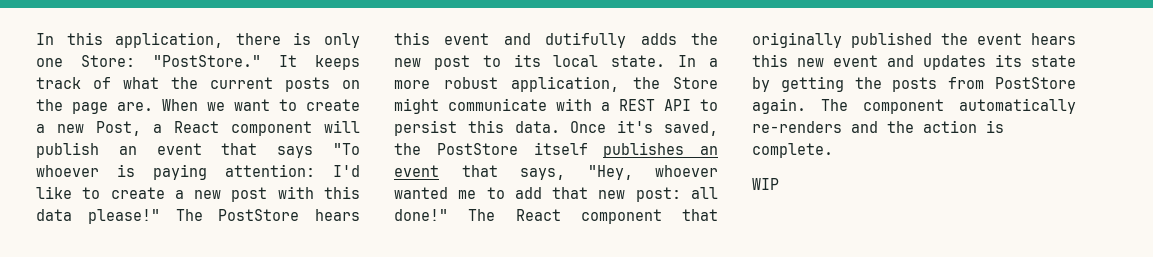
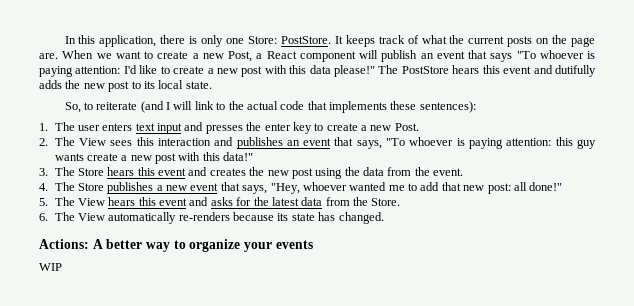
- In this application, there is only one Store: "PostStore."
+ In this application, there is only one Store: PostStore.
- The PostStore hears this event and dutifully adds the new post to its local state. In a more robust application, the Store might communicate with a REST API to persist this data. Once it's saved, the PostStore itself publishes an event that says, "Hey, whoever wanted me to add that new post: all done!" The React component that originally published the event hears this new event and updates its state by getting the posts from PostStore again. The component automatically re-renders and the action is complete.
+ The PostStore hears this event and dutifully adds the new post to its local state.
+ So, to reiterate (and I will link to the actual code that implements these sentences):
+ 1. The user enters text input and presses the enter key to create a new Post.
+ 2. The View sees this interaction and publishes an event that says, "To whoever is paying attention: this guy wants create a new post with this data!"
+ 3. The Store hears this event and creates the new post using the data from the event.
+ 4. The Store publishes a new event that says, "Hey, whoever wanted me to add that new post: all done!"
+ 5. The View hears this event and asks for the latest data from the Store.
+ 6. The View automatically re-renders because its state has changed.
+ Actions: A better way to organize your events

